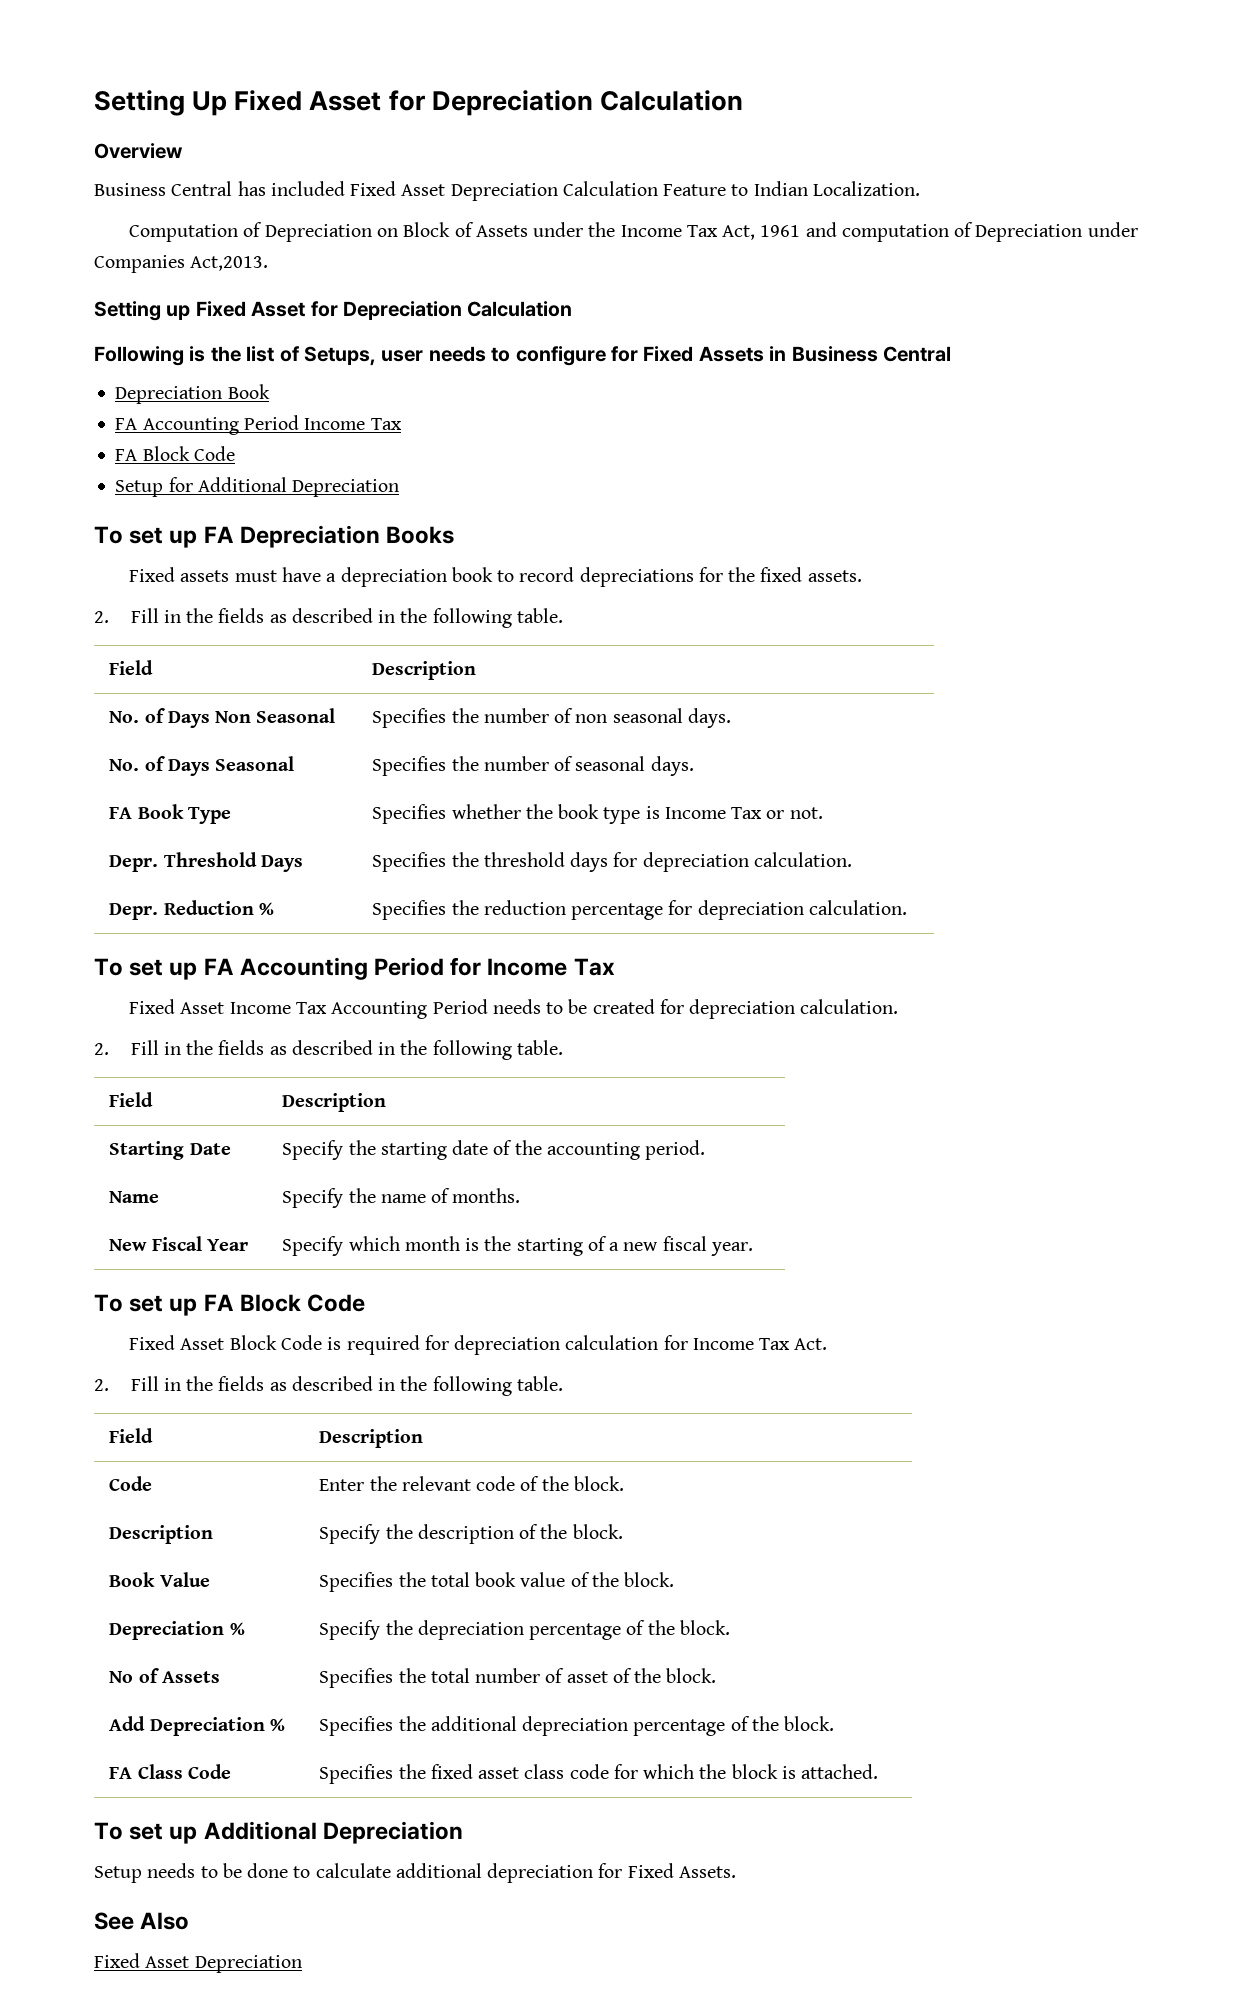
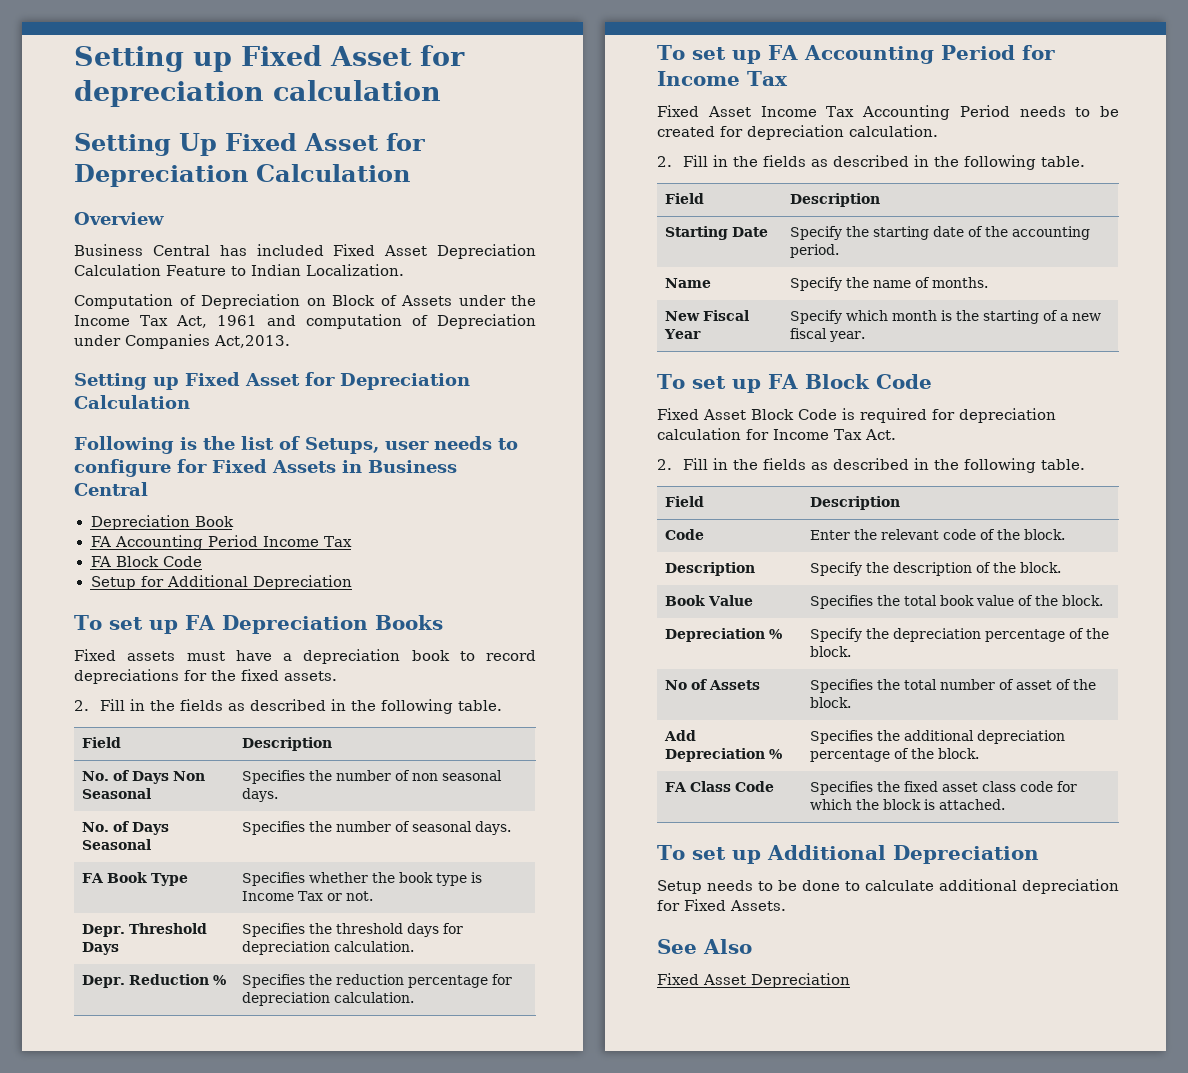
+ Setting up Fixed Asset for depreciation calculation

